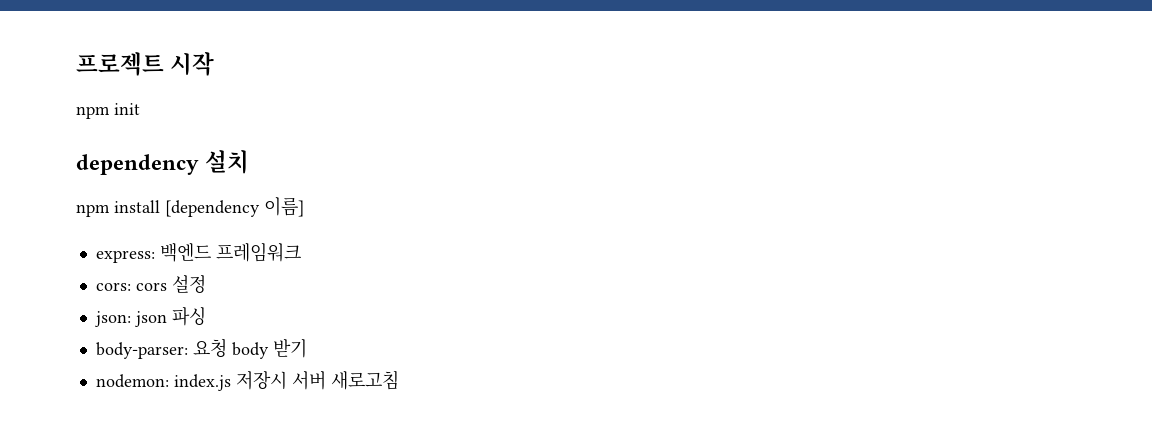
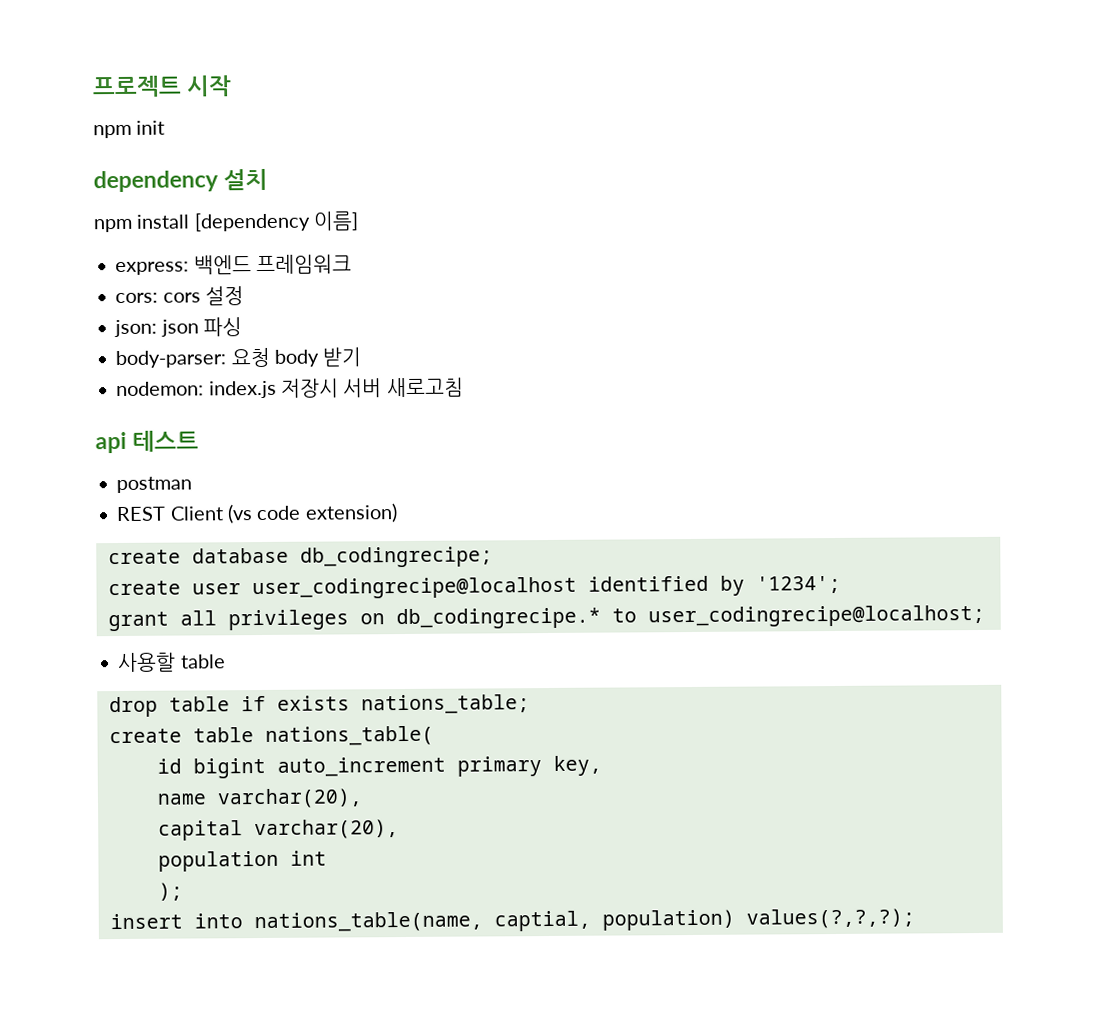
+ api 테스트
+ postman
+ REST Client (vs code extension)
+ create database db_codingrecipe;
+ create user user_codingrecipe@localhost identified by '1234';
+ grant all privileges on db_codingrecipe.* to user_codingrecipe@localhost;
+ 사용할 table
+ drop table if exists nations_table;
+ create table nations_table(
+ id bigint auto_increment primary key,
+ name varchar(20),
+ capital varchar(20),
+ population int
+ );
+ insert into nations_table(name, captial, population) values(?,?,?);

